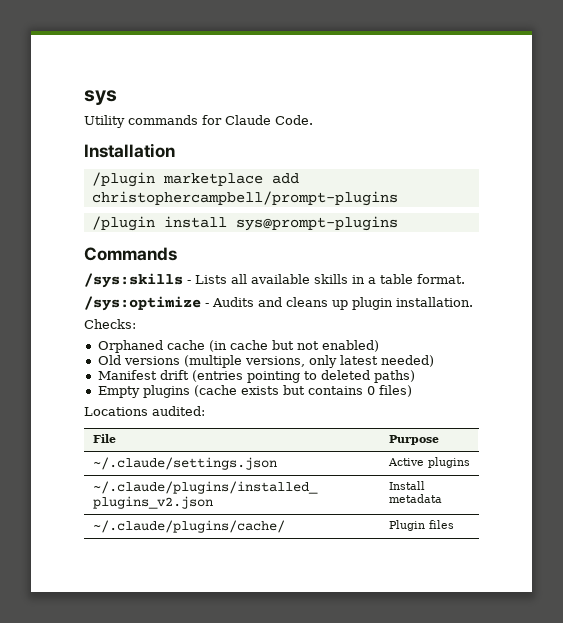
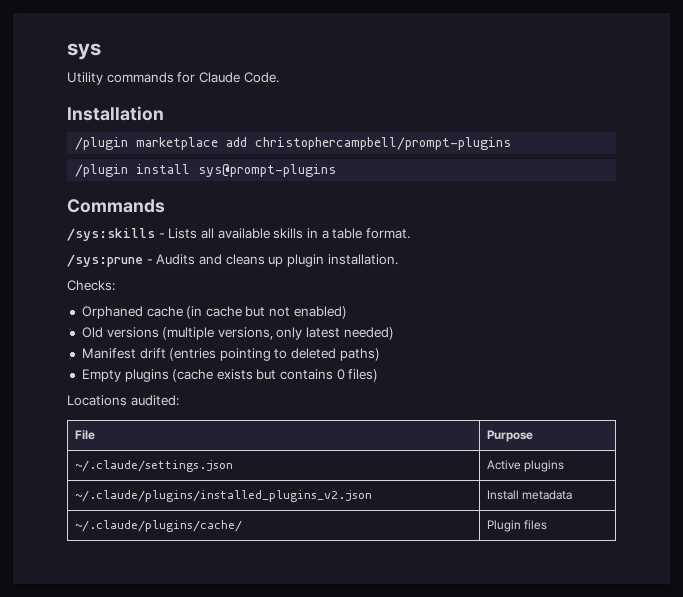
- /sys:optimize - Audits and cleans up plugin installation.
+ /sys:prune - Audits and cleans up plugin installation.

